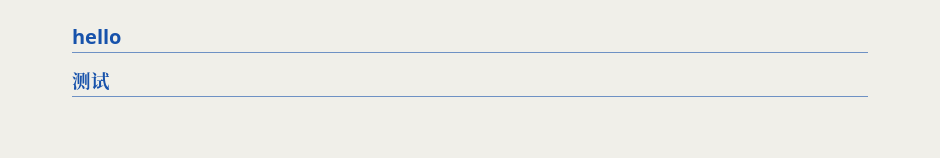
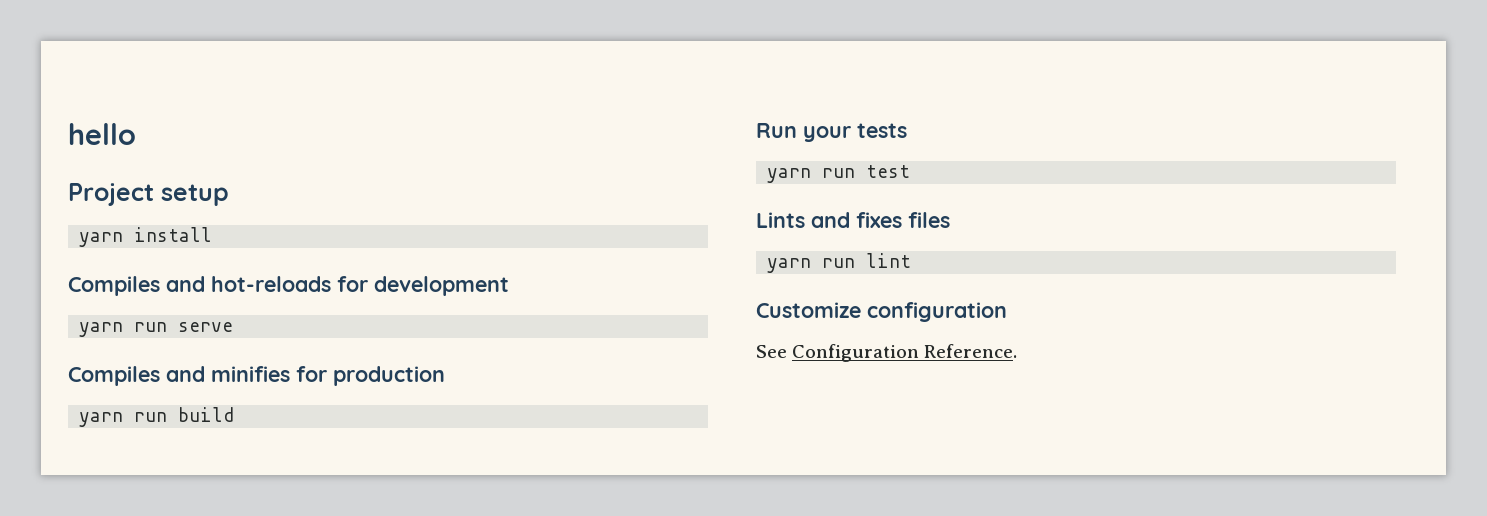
- 测试
+ Project setup
+ yarn install
+ Compiles and hot-reloads for development
+ yarn run serve
+ Compiles and minifies for production
+ yarn run build
+ Run your tests
+ yarn run test
+ Lints and fixes files
+ yarn run lint
+ Customize configuration
+ See Configuration Reference.

